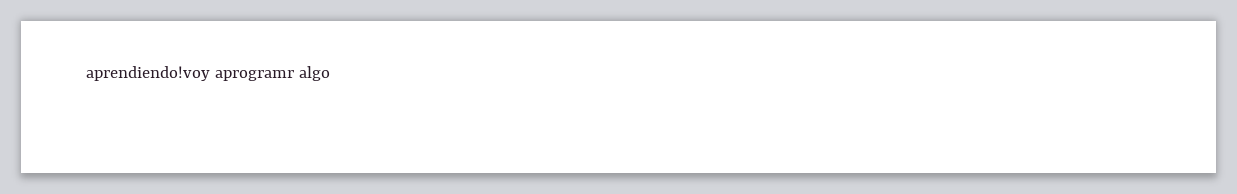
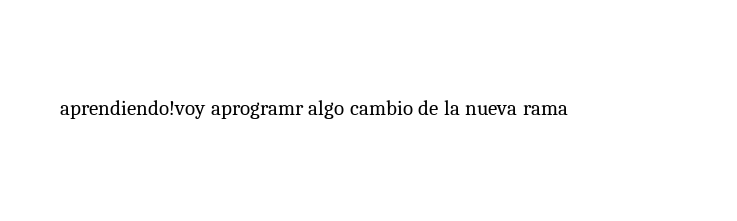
- aprendiendo!voy aprogramr algo
+ aprendiendo!voy aprogramr algo cambio de la nueva rama

